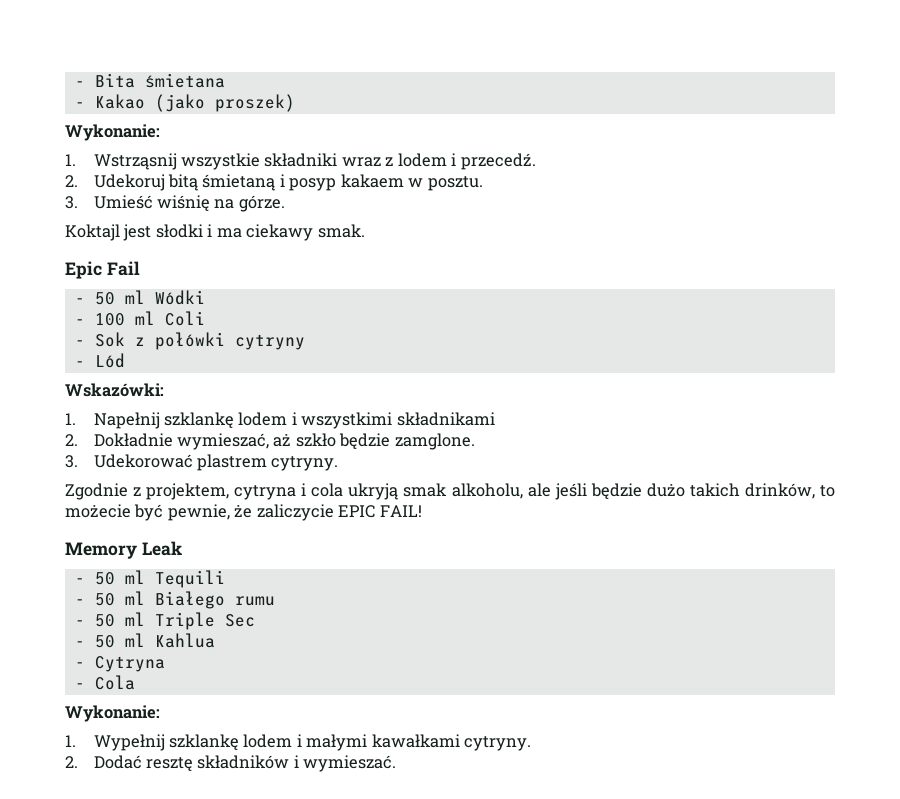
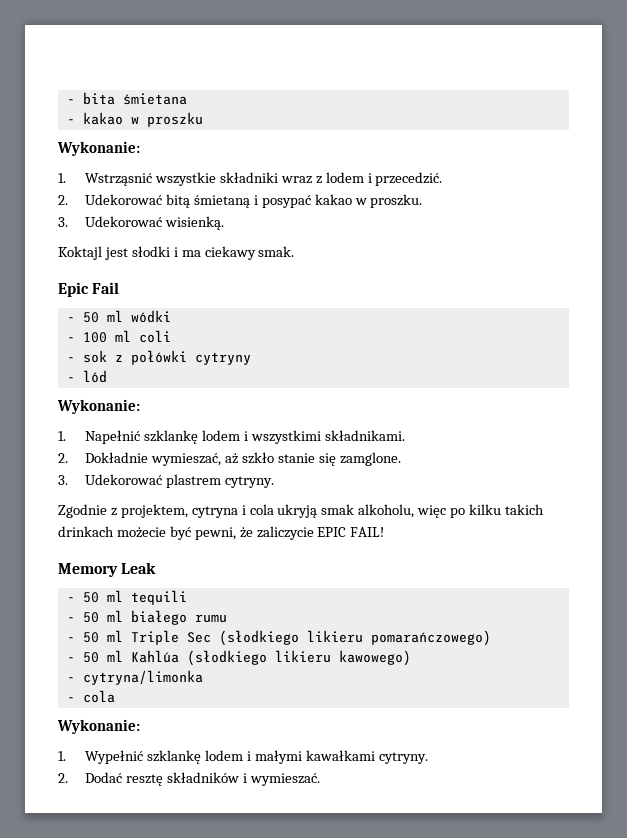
- - Bita śmietana
+ - bita śmietana
- - Kakao (jako proszek)
+ - kakao w proszku
  Wykonanie:
- 1. Wstrząsnij wszystkie składniki wraz z lodem i przecedź.
- 2. Udekoruj bitą śmietaną i posyp kakaem w posztu.
- 3. Umieść wiśnię na górze.
+ 1. Wstrząsnić wszystkie składniki wraz z lodem i przecedzić.
+ 2. Udekorować bitą śmietaną i posypać kakao w proszku.
+ 3. Udekorować wisienką.
- - 50 ml Wódki
+ - 50 ml wódki
- - 100 ml Coli
- - Sok z połówki cytryny
+ - 100 ml coli
+ - sok z połówki cytryny
- - Lód
- Wskazówki:
- 1. Napełnij szklankę lodem i wszystkimi składnikami
+ - lód
+ Wykonanie:
+ 1. Napełnić szklankę lodem i wszystkimi składnikami.
- 2. Dokładnie wymieszać, aż szkło będzie zamglone.
+ 2. Dokładnie wymieszać, aż szkło stanie się zamglone.
- Zgodnie z projektem, cytryna i cola ukryją smak alkoholu, ale jeśli będzie dużo takich drinków, to możecie być pewnie, że zaliczycie EPIC FAIL!
+ Zgodnie z projektem, cytryna i cola ukryją smak alkoholu, więc po kilku takich drinkach możecie być pewni, że zaliczycie EPIC FAIL!
- - 50 ml Tequili
- - 50 ml Białego rumu
+ - 50 ml tequili
+ - 50 ml białego rumu
- - 50 ml Triple Sec
- - 50 ml Kahlua
- - Cytryna
- - Cola
+ - 50 ml Triple Sec (słodkiego likieru pomarańczowego)
+ - 50 ml Kahlúa (słodkiego likieru kawowego)
+ - cytryna/limonka
+ - cola
  Wykonanie:
- 1. Wypełnij szklankę lodem i małymi kawałkami cytryny.
+ 1. Wypełnić szklankę lodem i małymi kawałkami cytryny.

